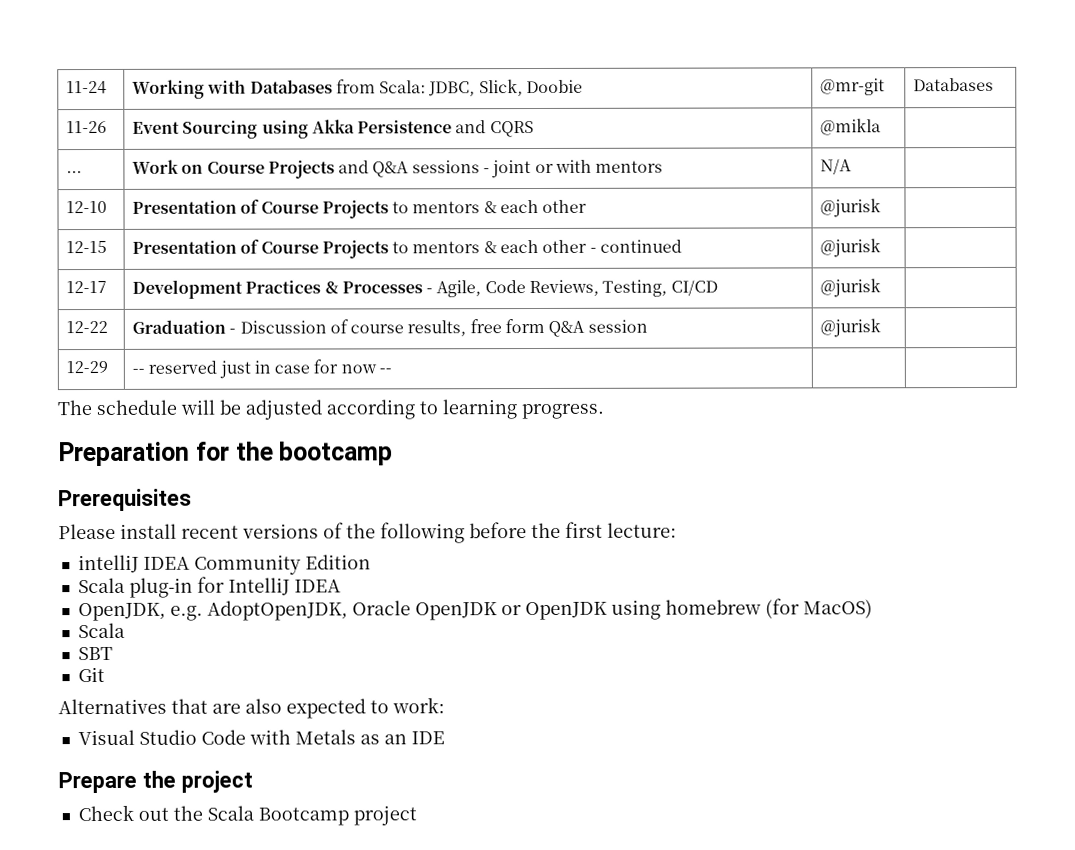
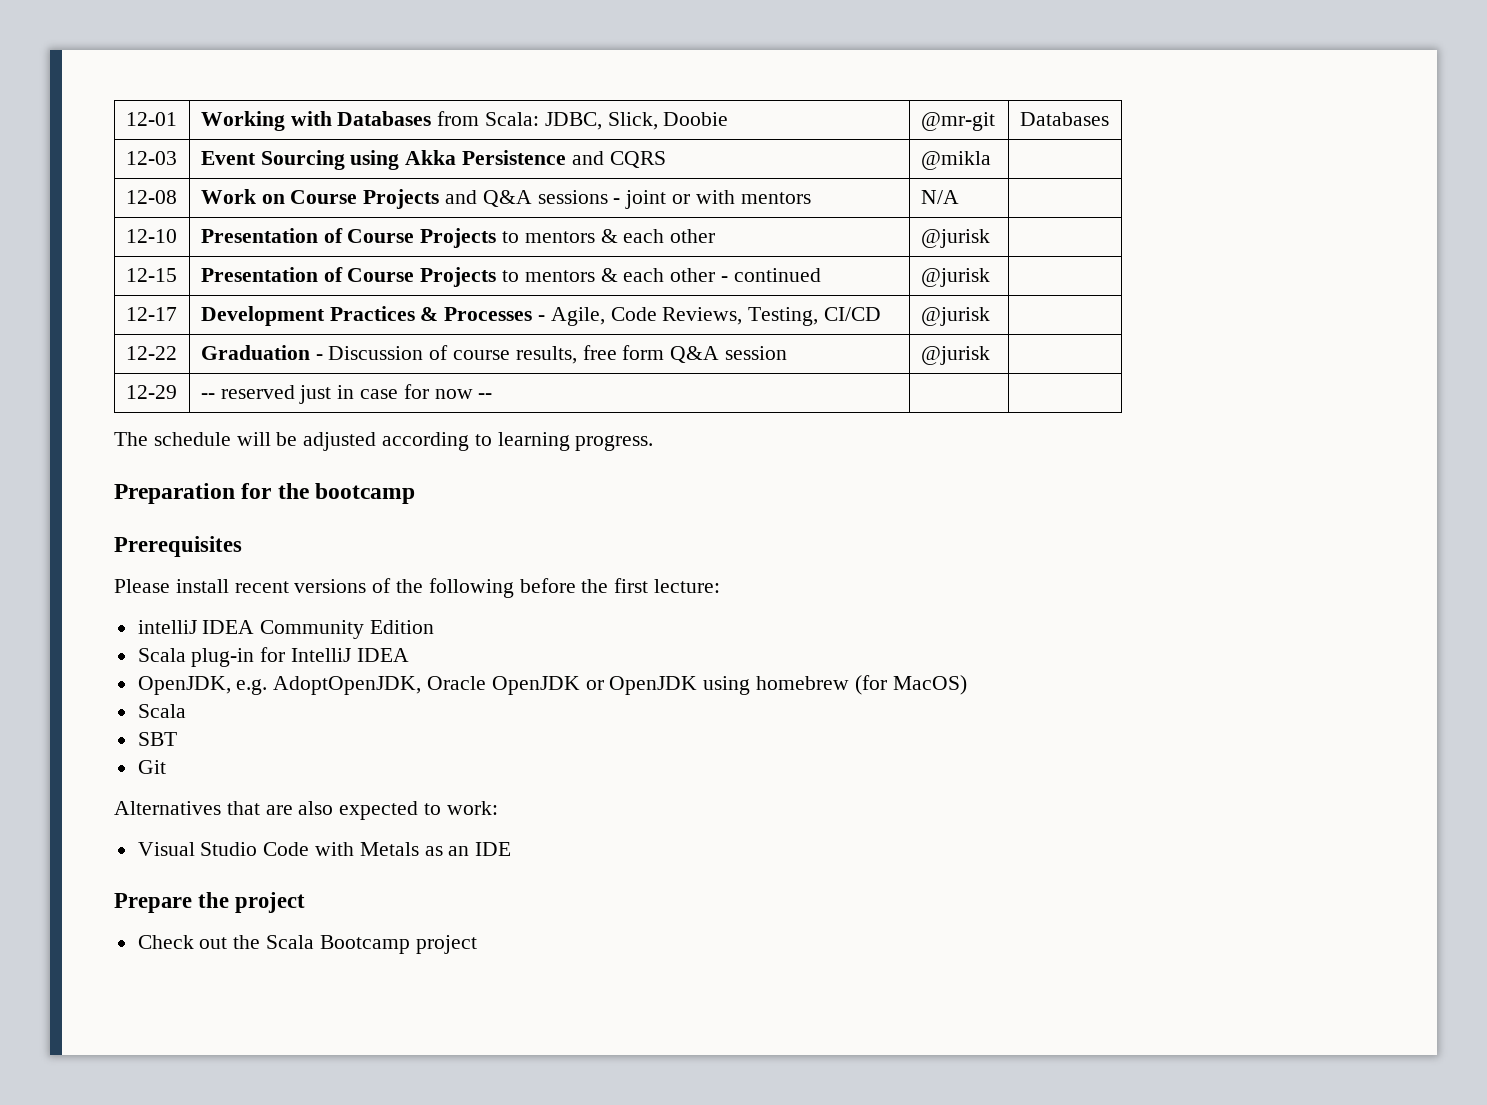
- 11-24 | Working with Databases from Scala: JDBC, Slick, Doobie | @mr-git | Databases
+ 12-01 | Working with Databases from Scala: JDBC, Slick, Doobie | @mr-git | Databases
- 11-26 | Event Sourcing using Akka Persistence and CQRS | @mikla |
+ 12-03 | Event Sourcing using Akka Persistence and CQRS | @mikla |
- ... | Work on Course Projects and Q&A sessions - joint or with mentors | N/A |
+ 12-08 | Work on Course Projects and Q&A sessions - joint or with mentors | N/A |

